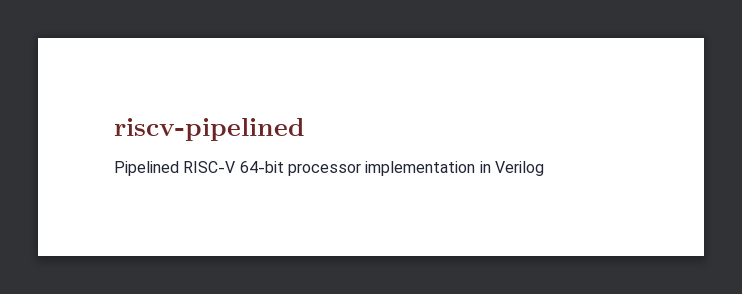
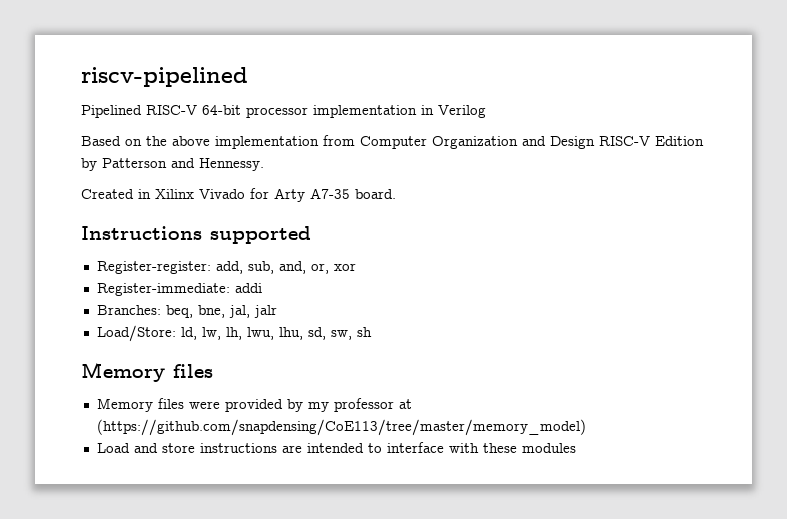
+ Based on the above implementation from Computer Organization and Design RISC-V Edition by Patterson and Hennessy.
+ Created in Xilinx Vivado for Arty A7-35 board.
+ Instructions supported
+ Register-register: add, sub, and, or, xor
+ Register-immediate: addi
+ Branches: beq, bne, jal, jalr
+ Load/Store: ld, lw, lh, lwu, lhu, sd, sw, sh
+ Memory files
+ Memory files were provided by my professor at (https://github.com/snapdensing/CoE113/tree/master/memory_model)
+ Load and store instructions are intended to interface with these modules

